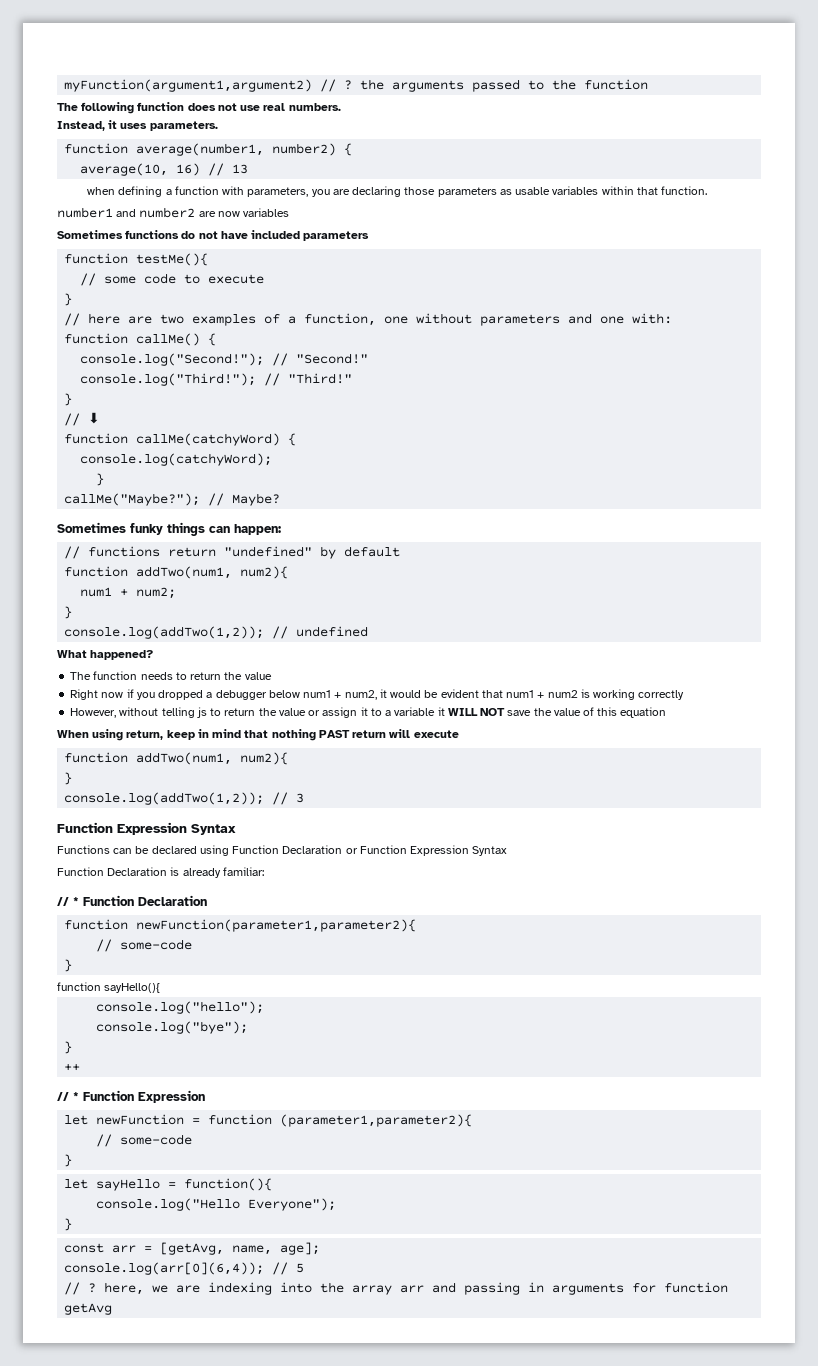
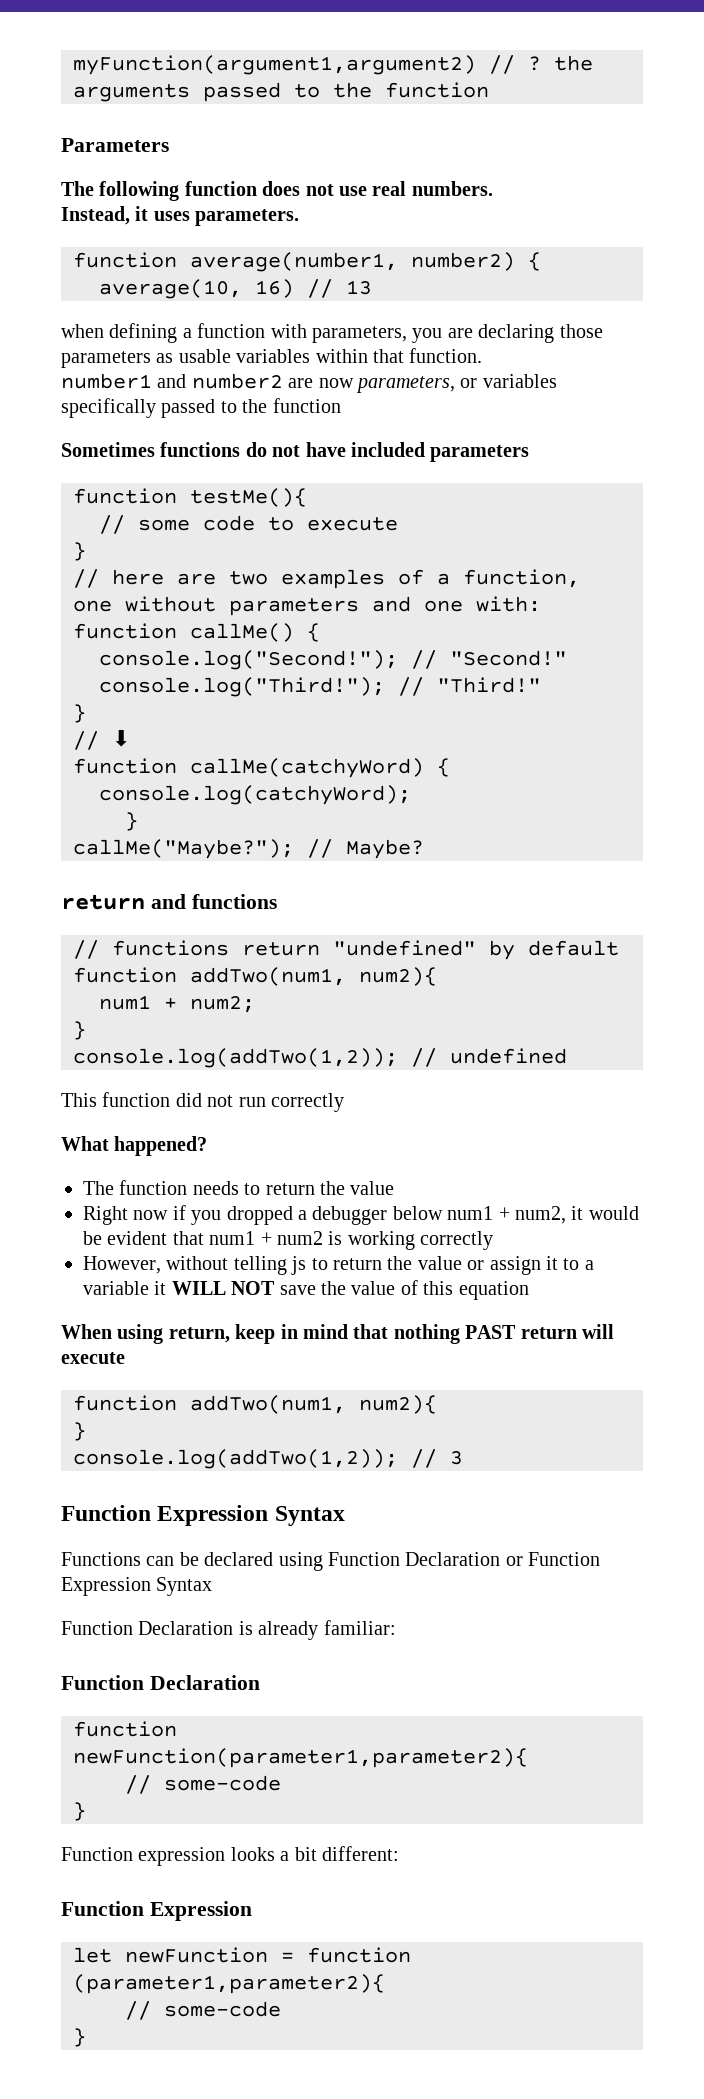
+ Parameters
- number1 and number2 are now variables
+ number1 and number2 are now parameters, or variables specifically passed to the function
- Sometimes funky things can happen:
+ return and functions
+ This function did not run correctly
  Function Declaration is already familiar:
- // * Function Declaration
+ Function Declaration
- function sayHello(){
- console.log("hello");
- console.log("bye");
- }
- ++
- // * Function Expression
+ Function expression looks a bit different:
+ Function Expression
- let sayHello = function(){
- console.log("Hello Everyone");
- }
- const arr = [getAvg, name, age];
- console.log(arr[0](6,4)); // 5
- // ? here, we are indexing into the array arr and passing in arguments for function getAvg

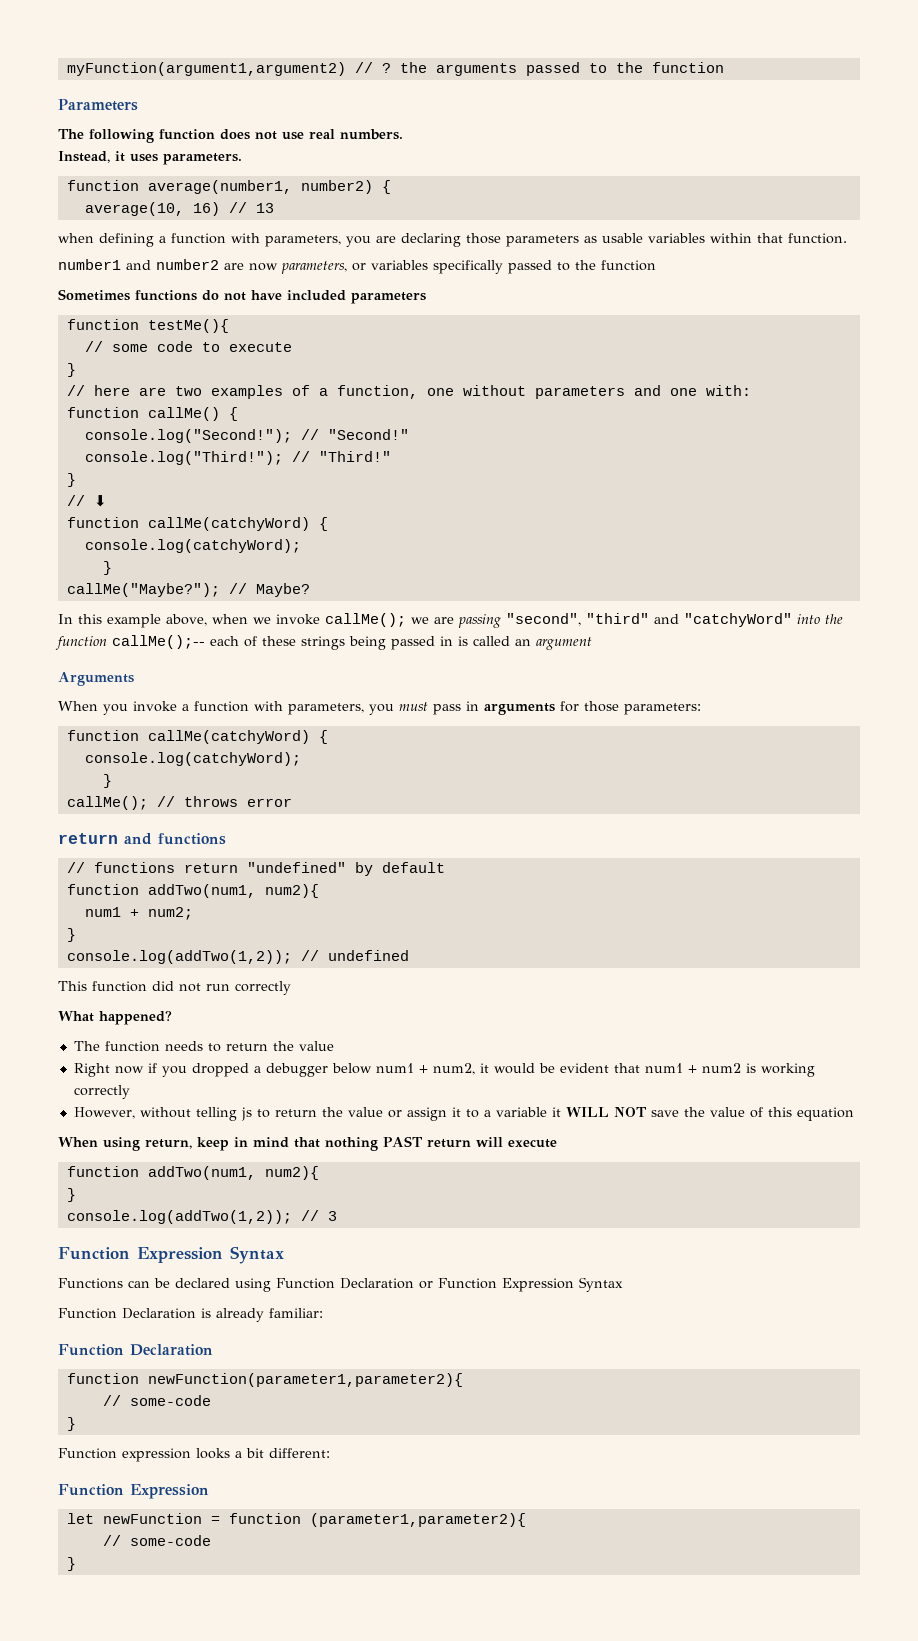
+ In this example above, when we invoke callMe(); we are passing "second", "third" and "catchyWord" into the function callMe();-- each of these strings being passed in is called an argument
+ Arguments
+ When you invoke a function with parameters, you must pass in arguments for those parameters:
+ function callMe(catchyWord) {
+ console.log(catchyWord);
+ }
+ callMe(); // throws error

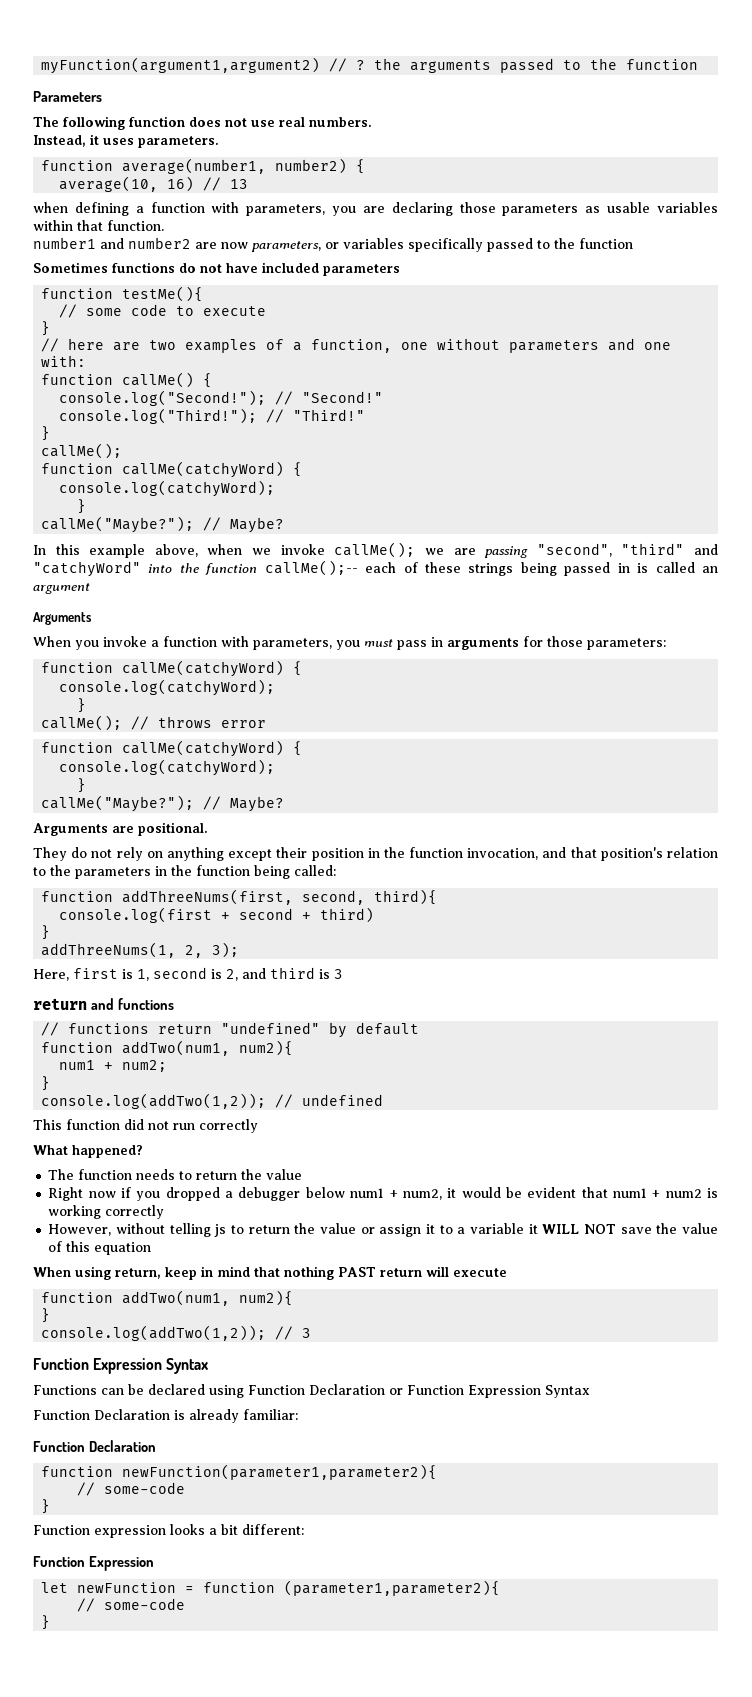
  console.log("Third!"); // "Third!"
  }
- // ⬇
+ callMe();
  callMe(); // throws error
+ function callMe(catchyWord) {
+ console.log(catchyWord);
+ }
+ callMe("Maybe?"); // Maybe?
+ Arguments are positional.
+ They do not rely on anything except their position in the function invocation, and that position's relation to the parameters in the function being called:
+ function addThreeNums(first, second, third){
+ console.log(first + second + third)
+ }
+ addThreeNums(1, 2, 3);
+ Here, first is 1, second is 2, and third is 3

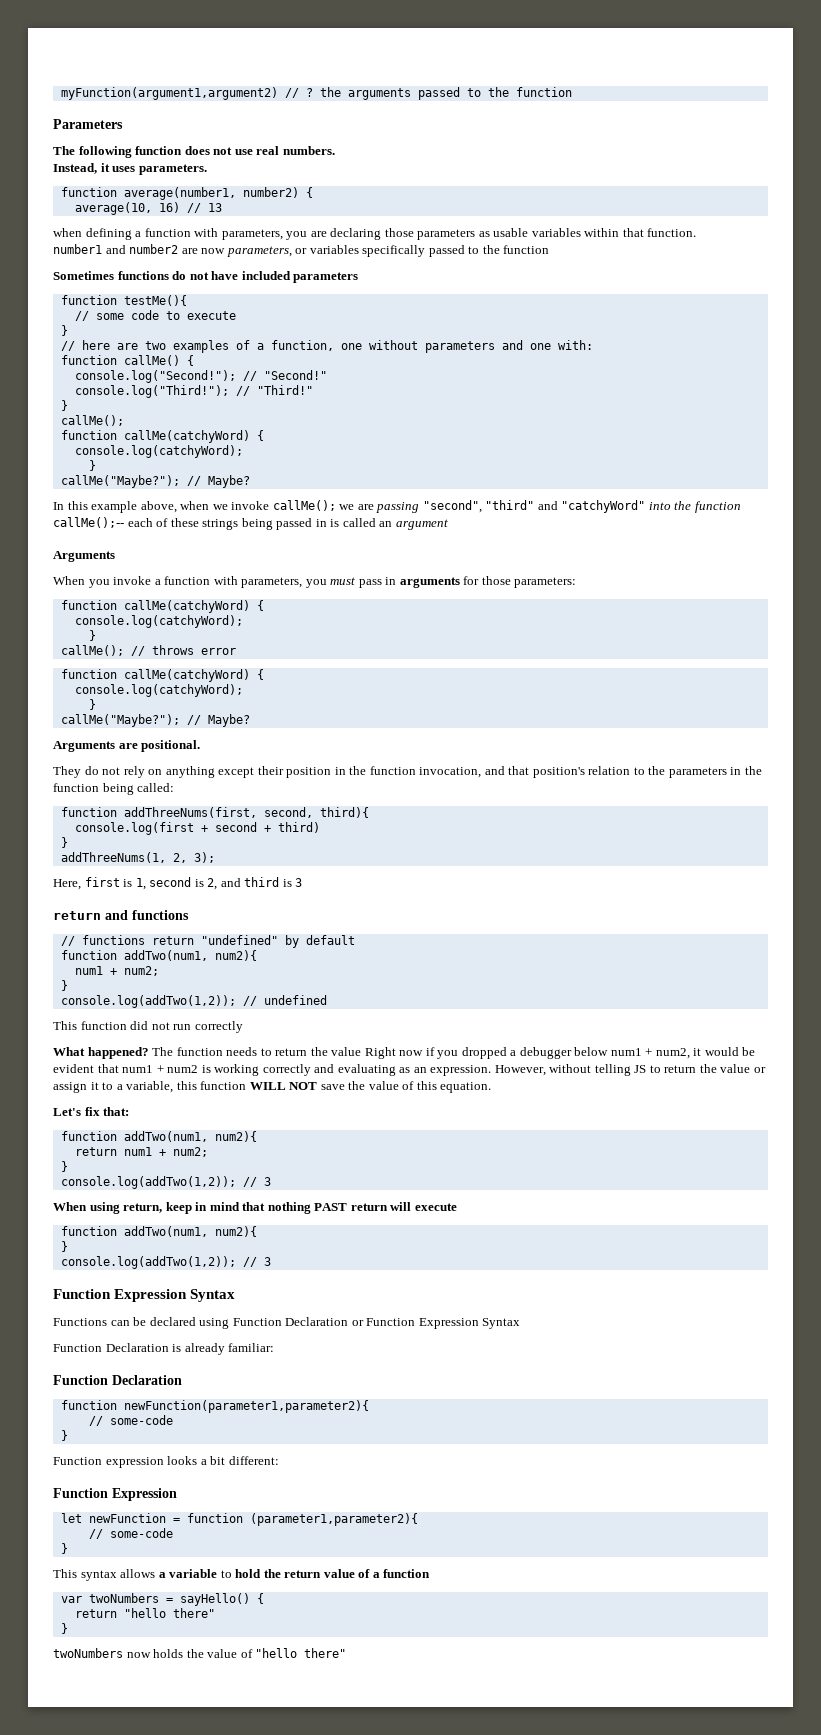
- What happened?
- The function needs to return the value
- Right now if you dropped a debugger below num1 + num2, it would be evident that num1 + num2 is working correctly
- However, without telling js to return the value or assign it to a variable it WILL NOT save the value of this equation
+ What happened? The function needs to return the value Right now if you dropped a debugger below num1 + num2, it would be evident that num1 + num2 is working correctly and evaluating as an expression. However, without telling JS to return the value or assign it to a variable, this function WILL NOT save the value of this equation.
+ Let's fix that:
+ function addTwo(num1, num2){
+ return num1 + num2;
+ }
+ console.log(addTwo(1,2)); // 3
+ This syntax allows a variable to hold the return value of a function
+ var twoNumbers = sayHello() {
+ return "hello there"
+ }
+ twoNumbers now holds the value of "hello there"

